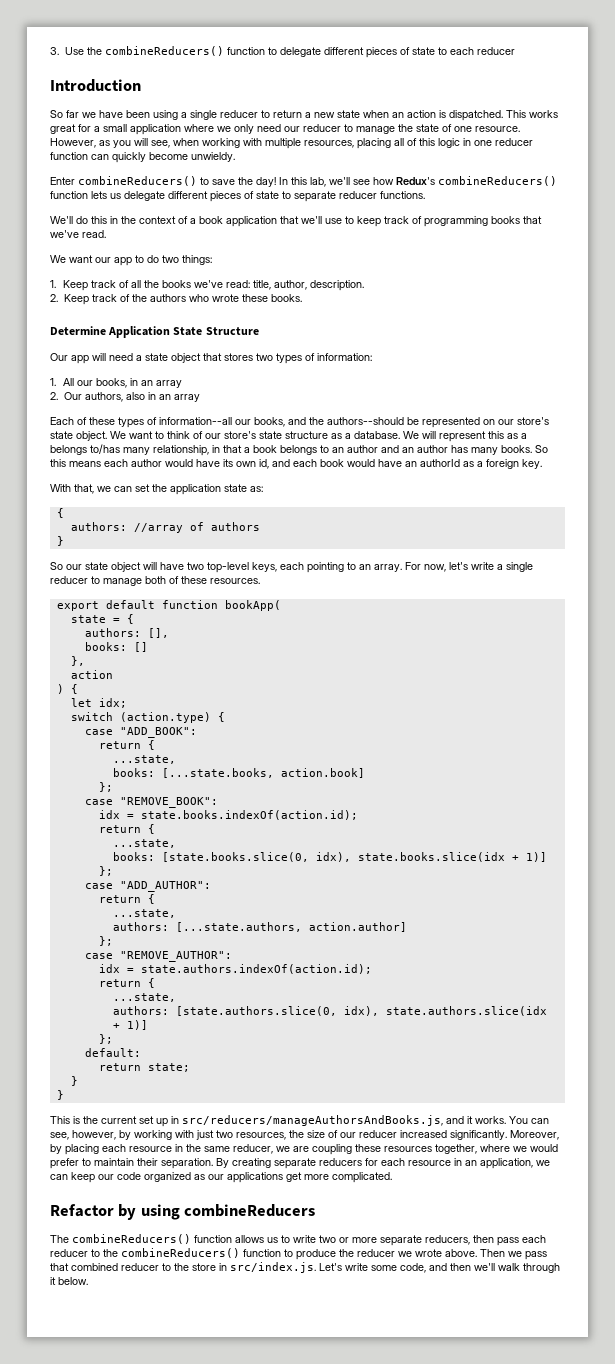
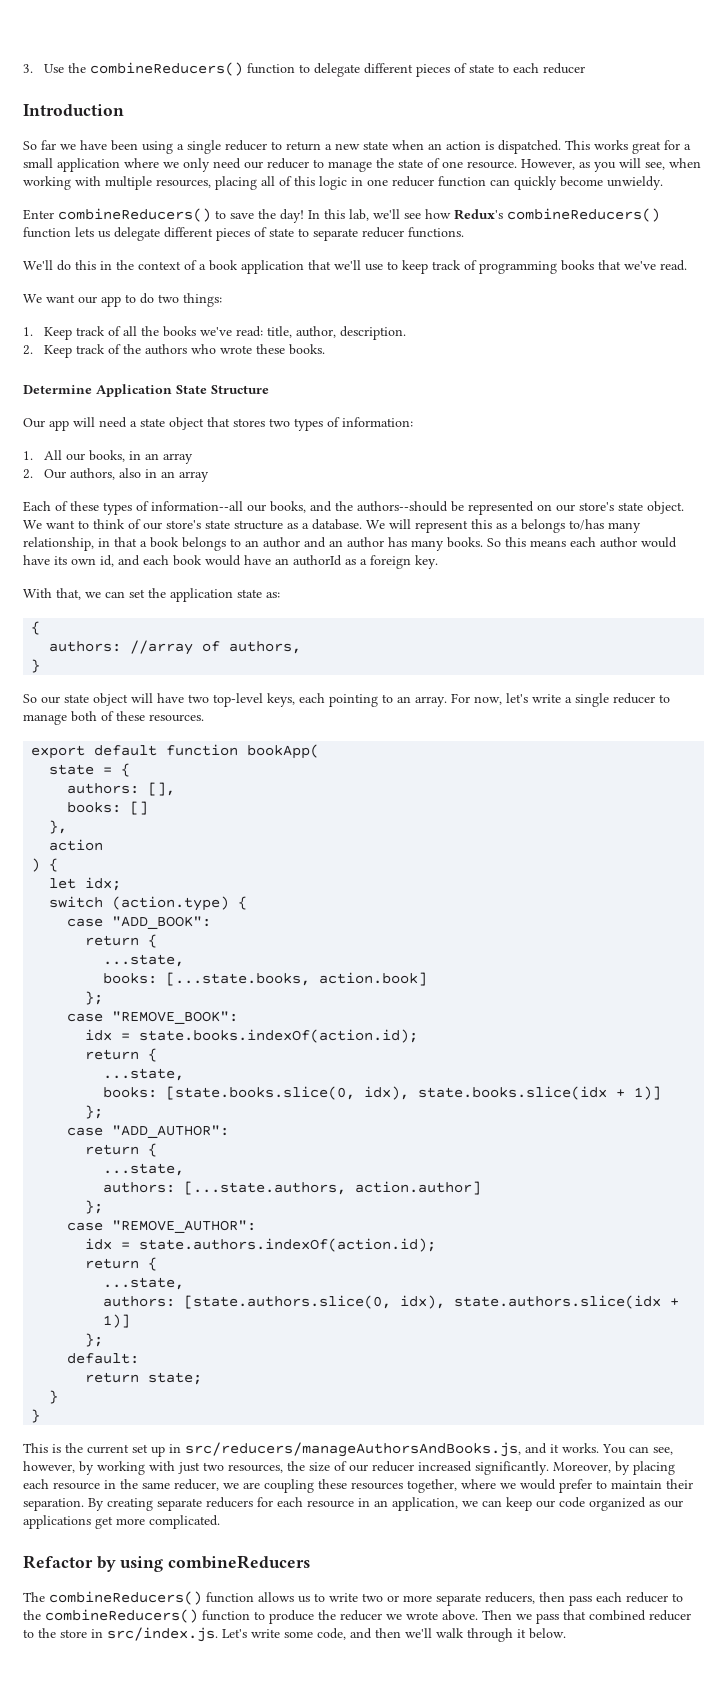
- authors: //array of authors
+ authors: //array of authors,

